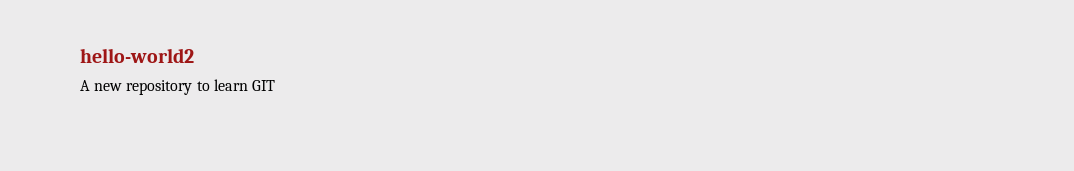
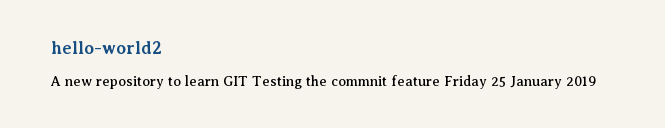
- A new repository to learn GIT
+ A new repository to learn GIT Testing the commnit feature Friday 25 January 2019

